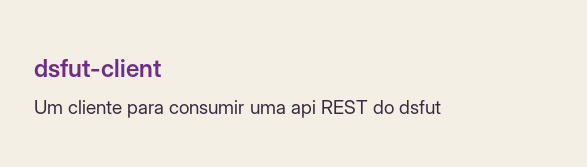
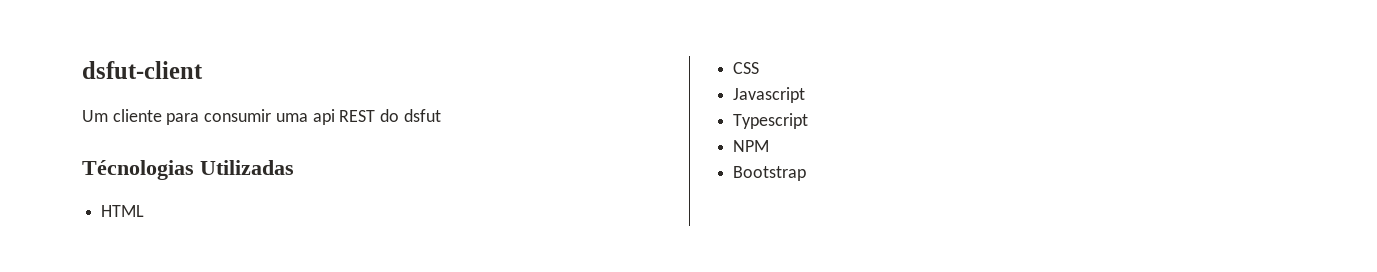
+ Técnologias Utilizadas
+ HTML
+ CSS
+ Javascript
+ Typescript
+ NPM
+ Bootstrap

